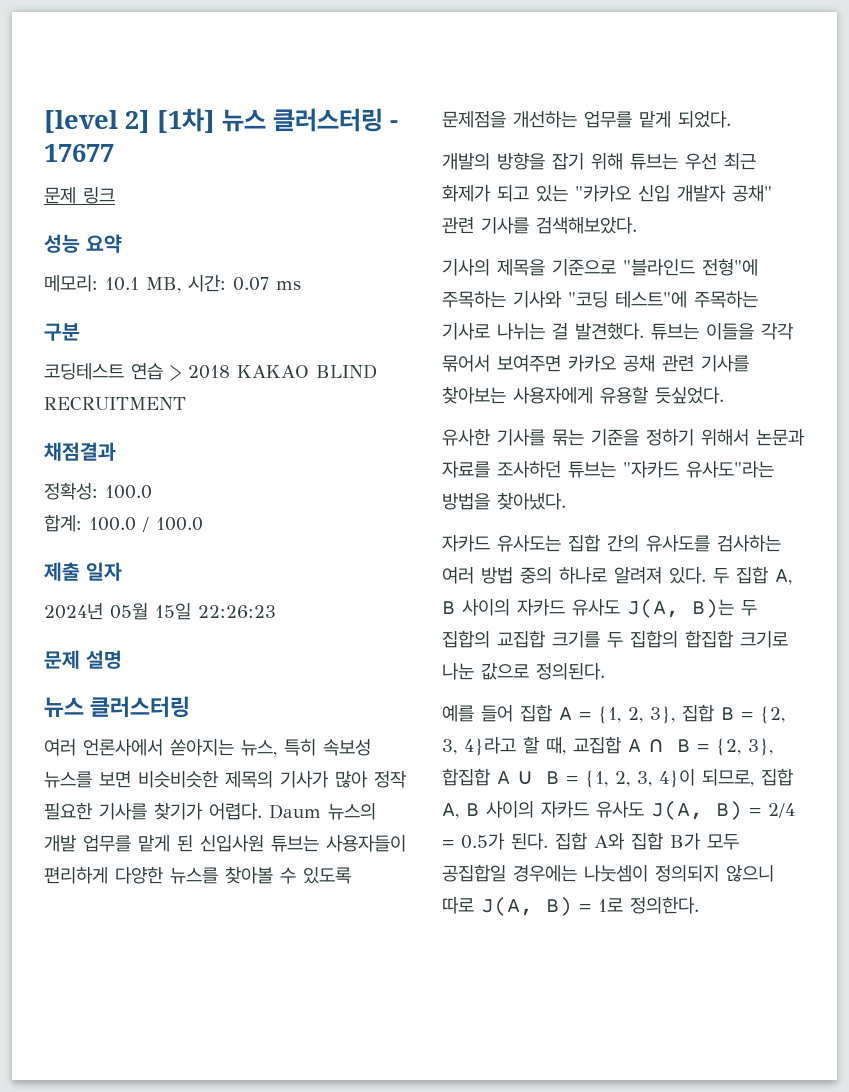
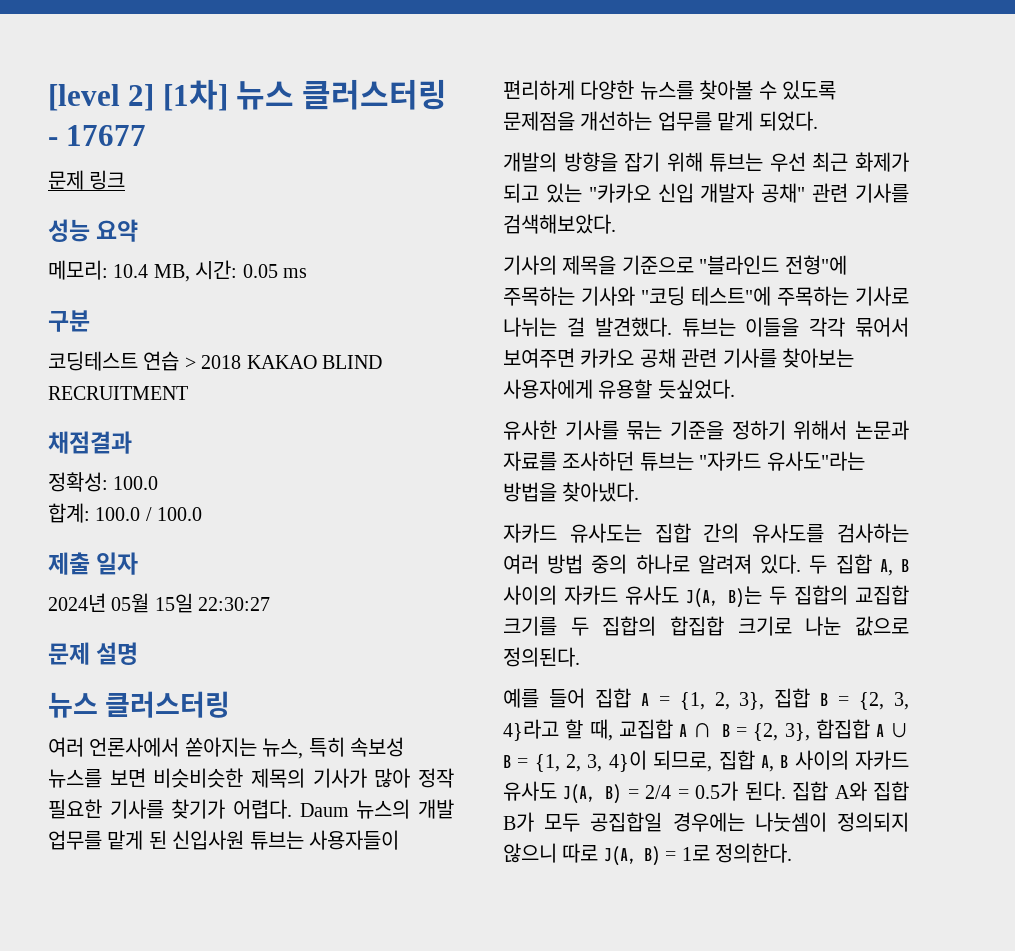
- 메모리: 10.1 MB, 시간: 0.07 ms
+ 메모리: 10.4 MB, 시간: 0.05 ms
- 2024년 05월 15일 22:26:23
+ 2024년 05월 15일 22:30:27

